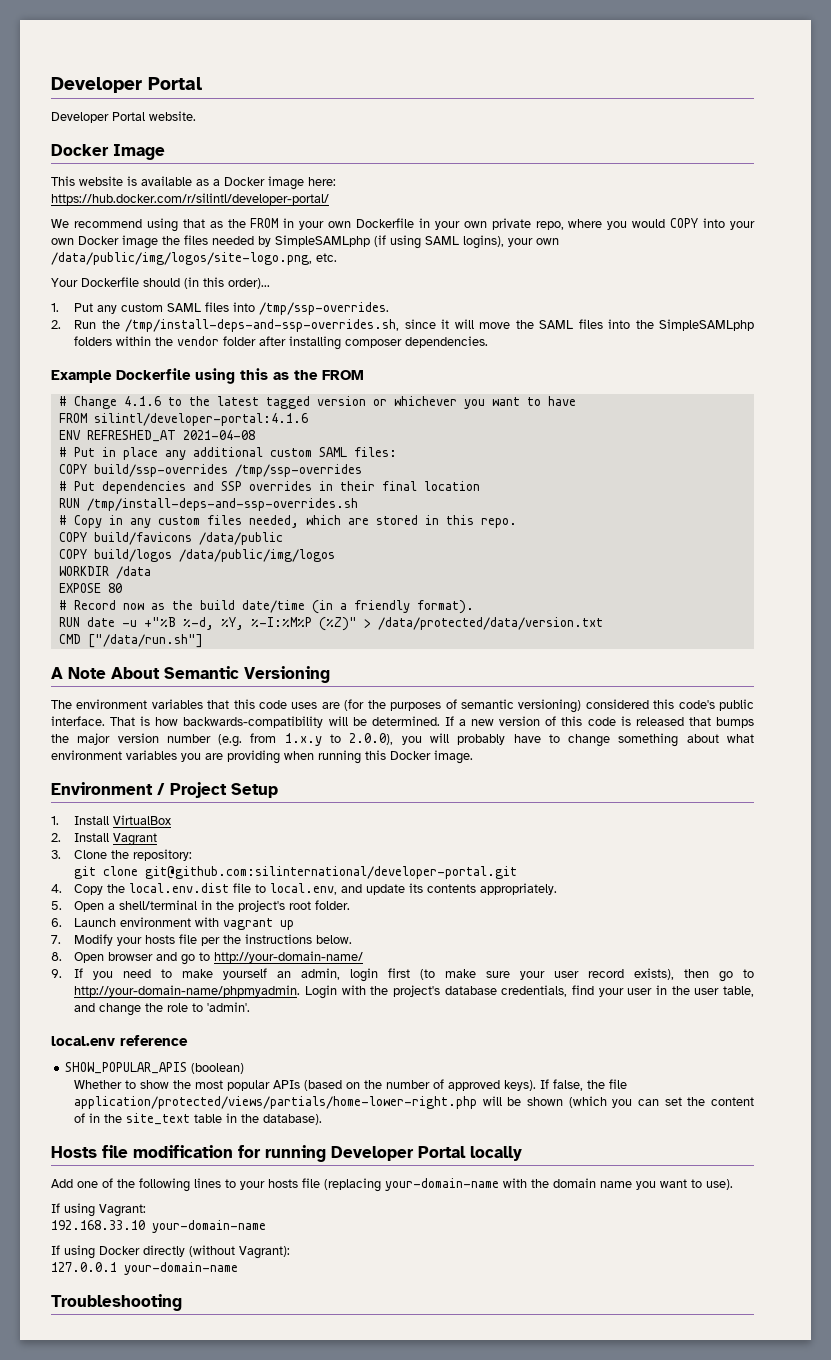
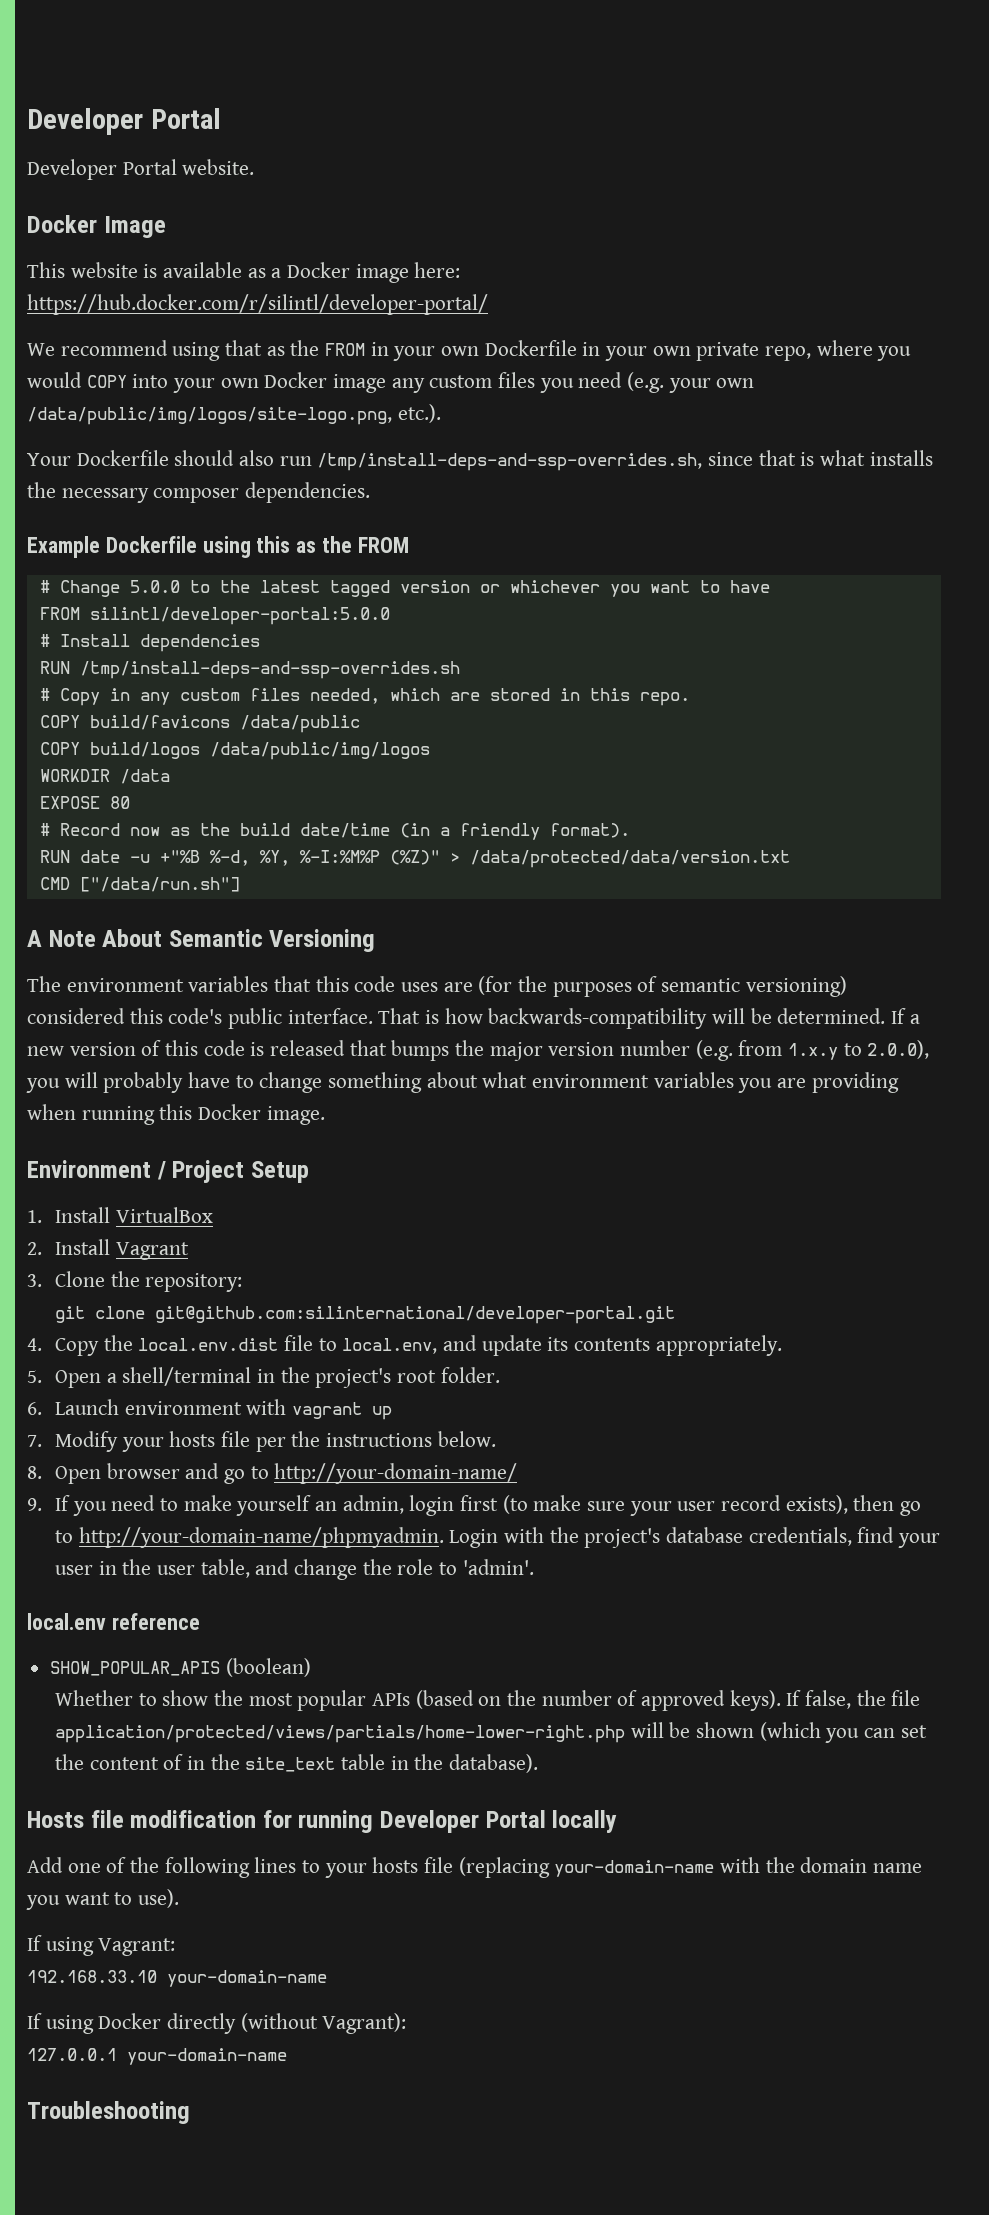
- We recommend using that as the FROM in your own Dockerfile in your own private repo, where you would COPY into your own Docker image the files needed by SimpleSAMLphp (if using SAML logins), your own /data/public/img/logos/site-logo.png, etc.
+ We recommend using that as the FROM in your own Dockerfile in your own private repo, where you would COPY into your own Docker image any custom files you need (e.g. your own /data/public/img/logos/site-logo.png, etc.).
- Your Dockerfile should (in this order)...
- 1. Put any custom SAML files into /tmp/ssp-overrides.
- 2. Run the /tmp/install-deps-and-ssp-overrides.sh, since it will move the SAML files into the SimpleSAMLphp folders within the vendor folder after installing composer dependencies.
+ Your Dockerfile should also run /tmp/install-deps-and-ssp-overrides.sh, since that is what installs the necessary composer dependencies.
- # Change 4.1.6 to the latest tagged version or whichever you want to have
+ # Change 5.0.0 to the latest tagged version or whichever you want to have
- FROM silintl/developer-portal:4.1.6
- ENV REFRESHED_AT 2021-04-08
- # Put in place any additional custom SAML files:
- COPY build/ssp-overrides /tmp/ssp-overrides
- # Put dependencies and SSP overrides in their final location
+ FROM silintl/developer-portal:5.0.0
+ # Install dependencies

